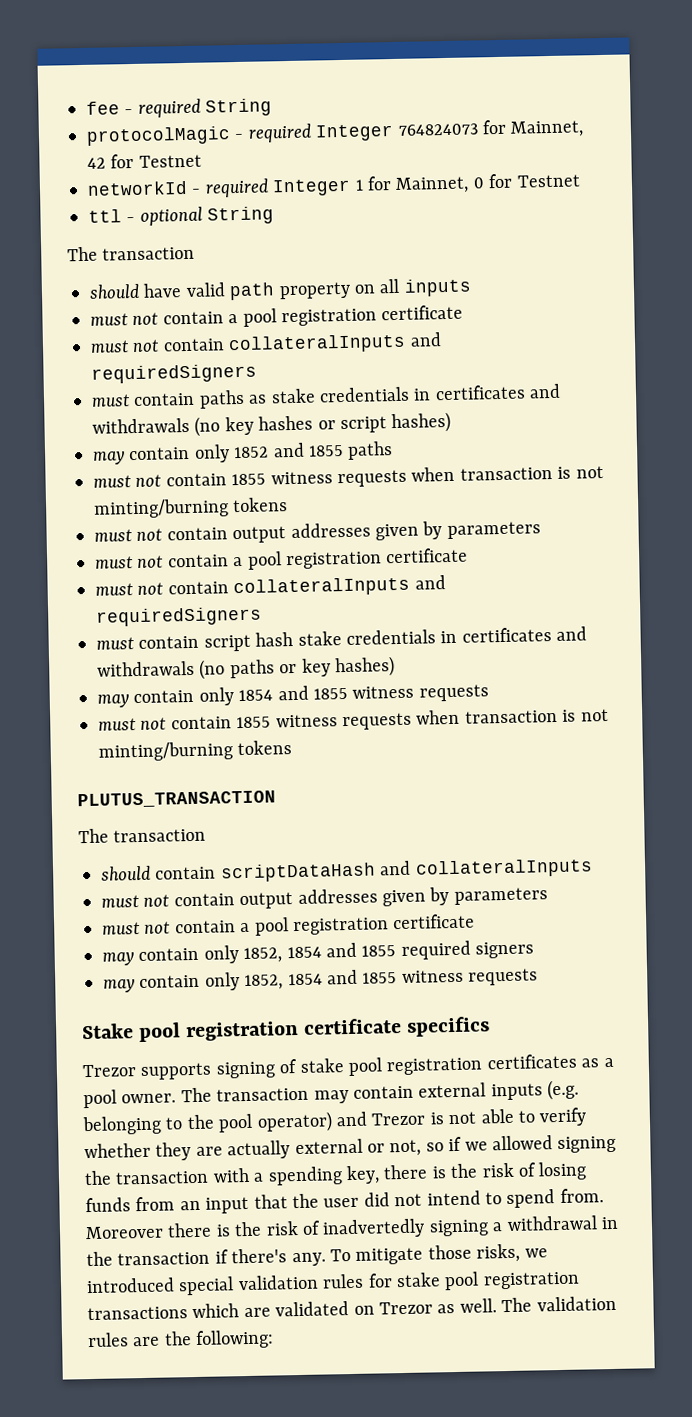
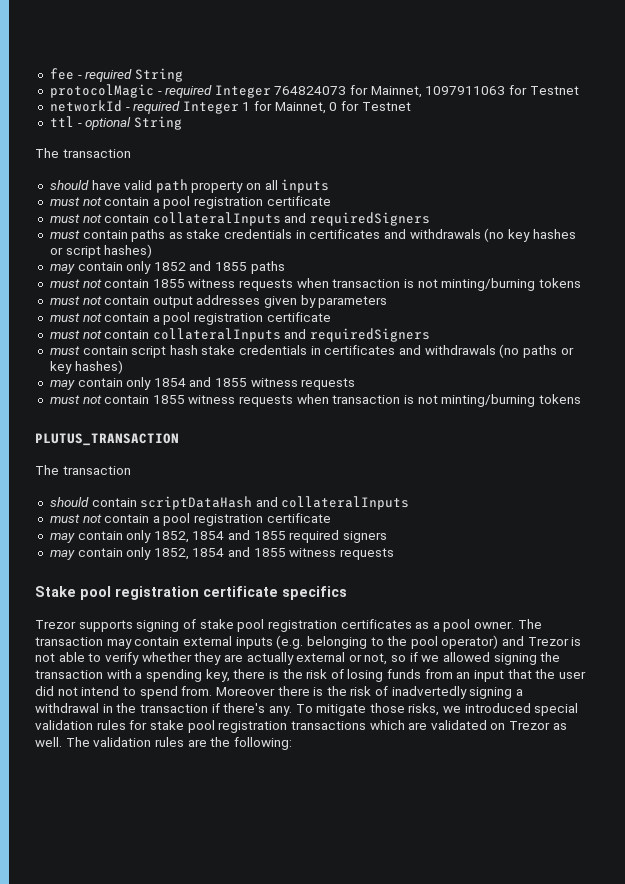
- protocolMagic - required Integer 764824073 for Mainnet, 42 for Testnet
+ protocolMagic - required Integer 764824073 for Mainnet, 1097911063 for Testnet
  should contain scriptDataHash and collateralInputs
- must not contain output addresses given by parameters

